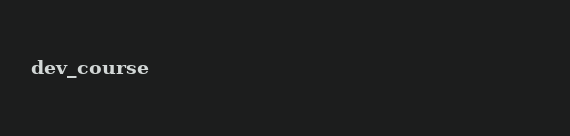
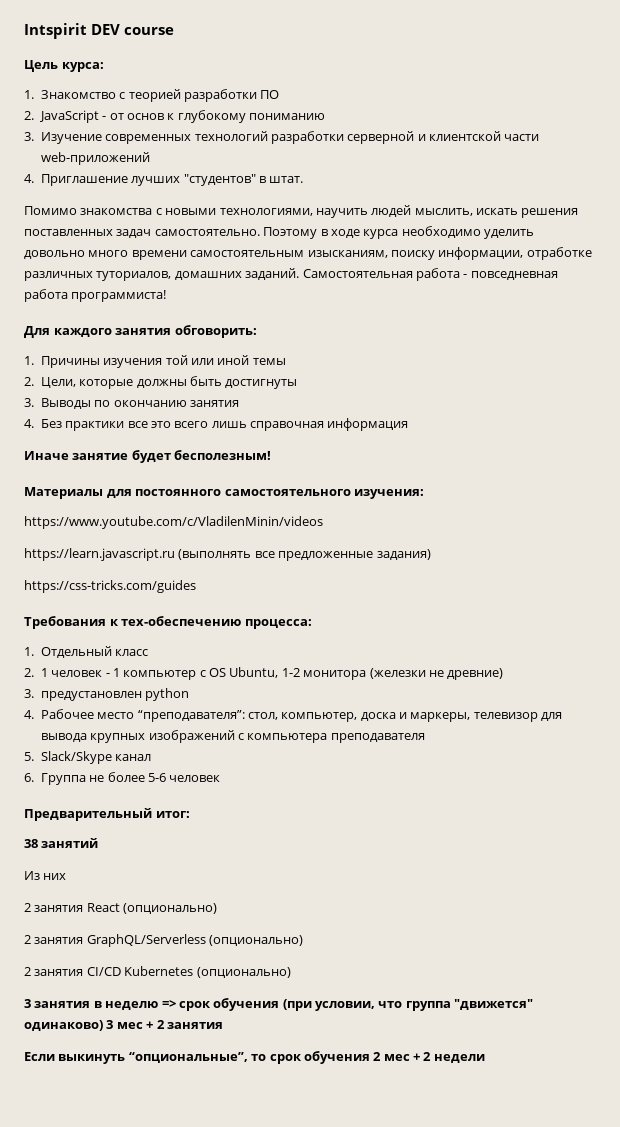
- dev_course
+ Intspirit DEV course
+ Цель курса:
+ 1. Знакомство с теорией разработки ПО
+ 2. JavaScript - от основ к глубокому пониманию
+ 3. Изучение современных технологий разработки серверной и клиентской части web-приложений
+ 4. Приглашение лучших "студентов" в штат.
+ Помимо знакомства с новыми технологиями, научить людей мыслить, искать решения поставленных задач самостоятельно. Поэтому в ходе курса необходимо уделить довольно много времени самостоятельным изысканиям, поиску информации, отработке различных туториалов, домашних заданий. Самостоятельная работа - повседневная работа программиста!
+ Для каждого занятия обговорить:
+ 1. Причины изучения той или иной темы
+ 2. Цели, которые должны быть достигнуты
+ 3. Выводы по окончанию занятия
+ 4. Без практики все это всего лишь справочная информация
+ Иначе занятие будет бесполезным!
+ Материалы для постоянного самостоятельного изучения:
+ https://www.youtube.com/c/VladilenMinin/videos
+ https://learn.javascript.ru (выполнять все предложенные задания)
+ https://css-tricks.com/guides
+ Требования к тех-обеспечению процесса:
+ 1. Отдельный класс
+ 2. 1 человек - 1 компьютер с OS Ubuntu, 1-2 монитора (железки не древние)
+ 3. предустановлен python
+ 4. Рабочее место “преподавателя”: стол, компьютер, доска и маркеры, телевизор для вывода крупных изображений с компьютера преподавателя
+ 5. Slack/Skype канал
+ 6. Группа не более 5-6 человек
+ Предварительный итог:
+ 38 занятий
+ Из них
+ 2 занятия React (опционально)
+ 2 занятия GraphQL/Serverless (опционально)
+ 2 занятия CI/CD Kubernetes (опционально)
+ 3 занятия в неделю => срок обучения (при условии, что группа "движется" одинаково) 3 мес + 2 занятия
+ Если выкинуть “опциональные”, то срок обучения 2 мес + 2 недели

